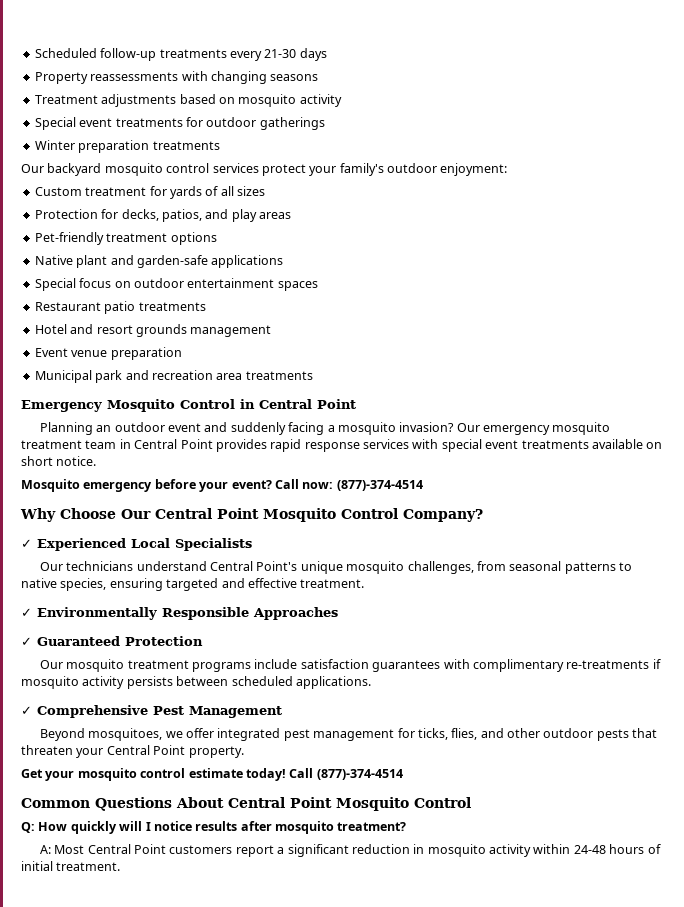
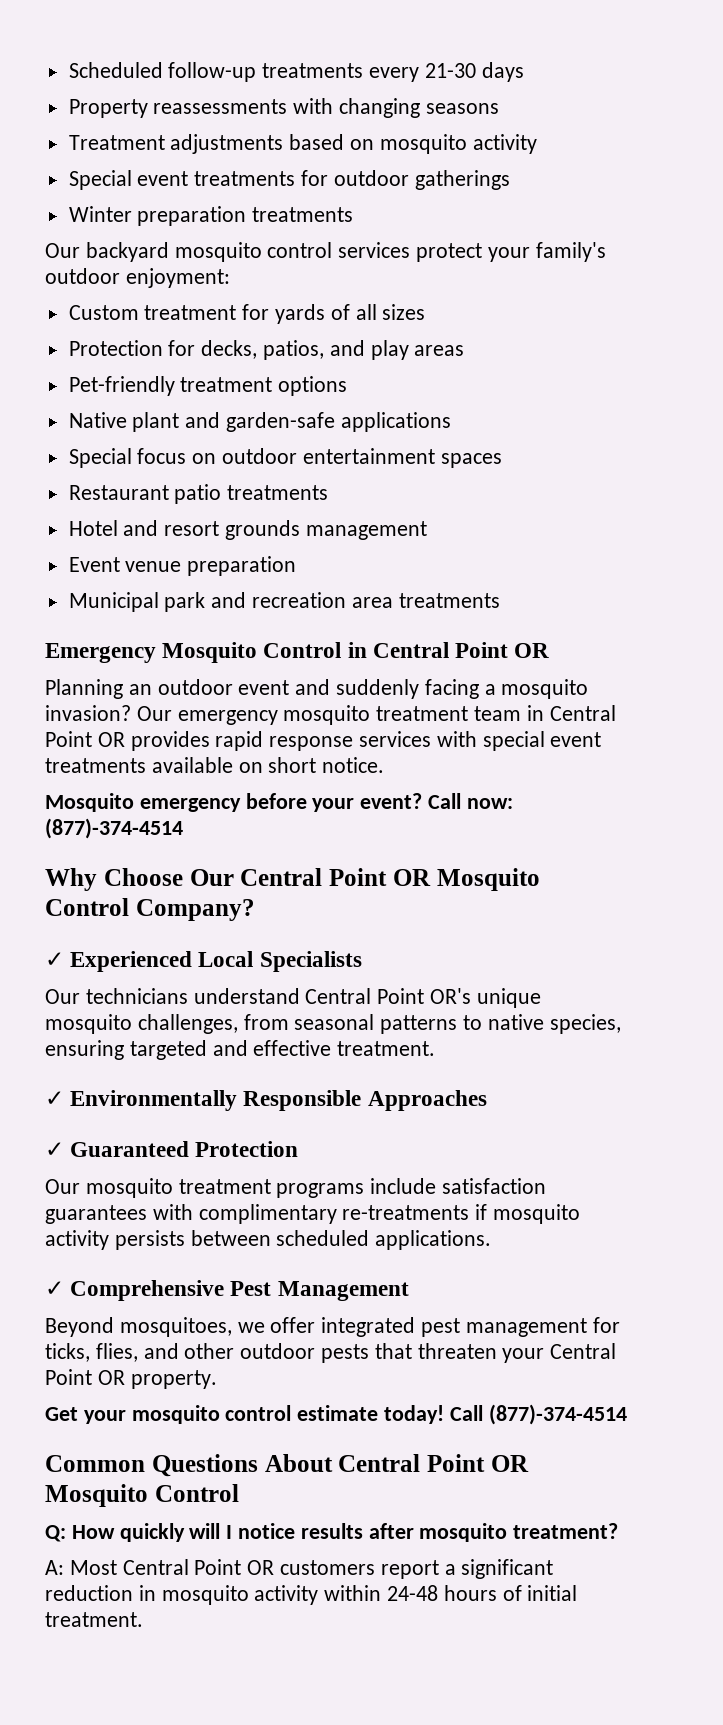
- Emergency Mosquito Control in Central Point
+ Emergency Mosquito Control in Central Point OR
- Our emergency mosquito treatment team in Central Point provides rapid response services with special event treatments available on short notice.
+ Our emergency mosquito treatment team in Central Point OR provides rapid response services with special event treatments available on short notice.
- Why Choose Our Central Point Mosquito Control Company?
+ Why Choose Our Central Point OR Mosquito Control Company?
- Our technicians understand Central Point's unique mosquito challenges, from seasonal patterns to native species, ensuring targeted and effective treatment.
+ Our technicians understand Central Point OR's unique mosquito challenges, from seasonal patterns to native species, ensuring targeted and effective treatment.
- Beyond mosquitoes, we offer integrated pest management for ticks, flies, and other outdoor pests that threaten your Central Point property.
+ Beyond mosquitoes, we offer integrated pest management for ticks, flies, and other outdoor pests that threaten your Central Point OR property.
- Common Questions About Central Point Mosquito Control
+ Common Questions About Central Point OR Mosquito Control
- A: Most Central Point customers report a significant reduction in mosquito activity within 24-48 hours of initial treatment.
+ A: Most Central Point OR customers report a significant reduction in mosquito activity within 24-48 hours of initial treatment.

